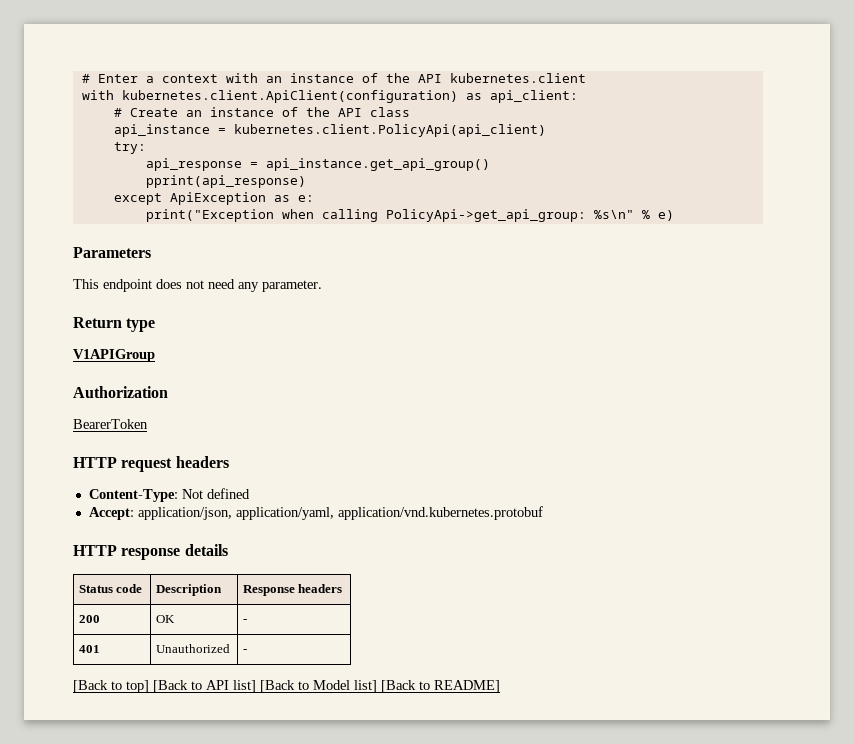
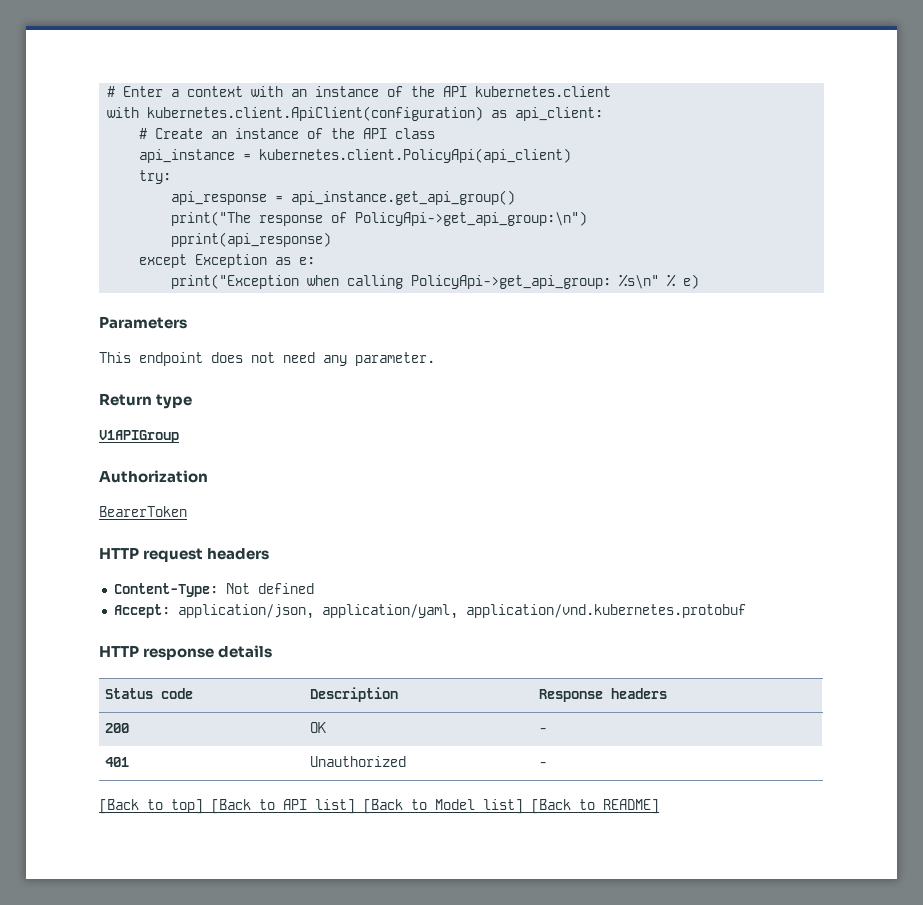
+ print("The response of PolicyApi->get_api_group:\n")
- except ApiException as e:
+ except Exception as e:

